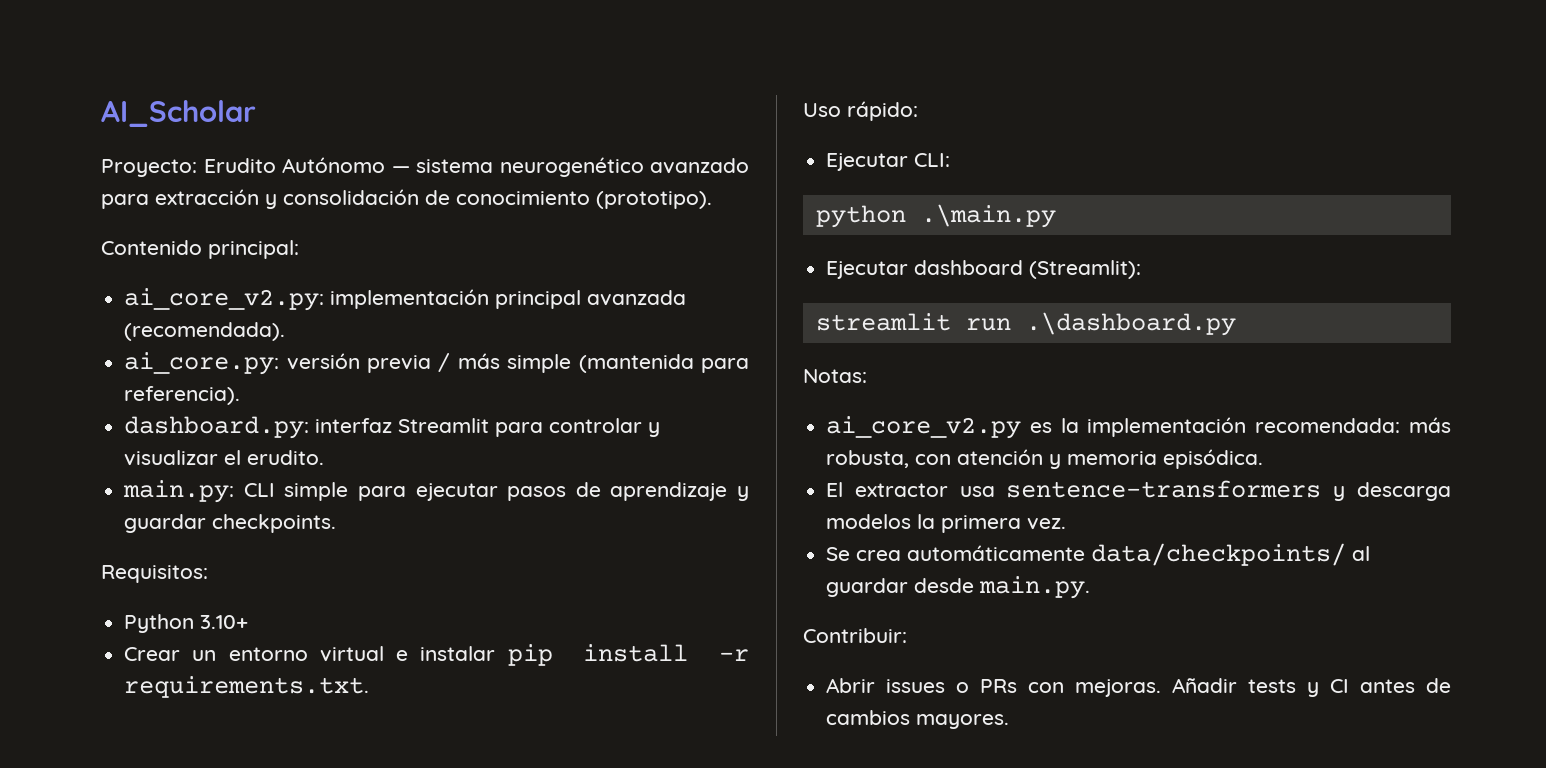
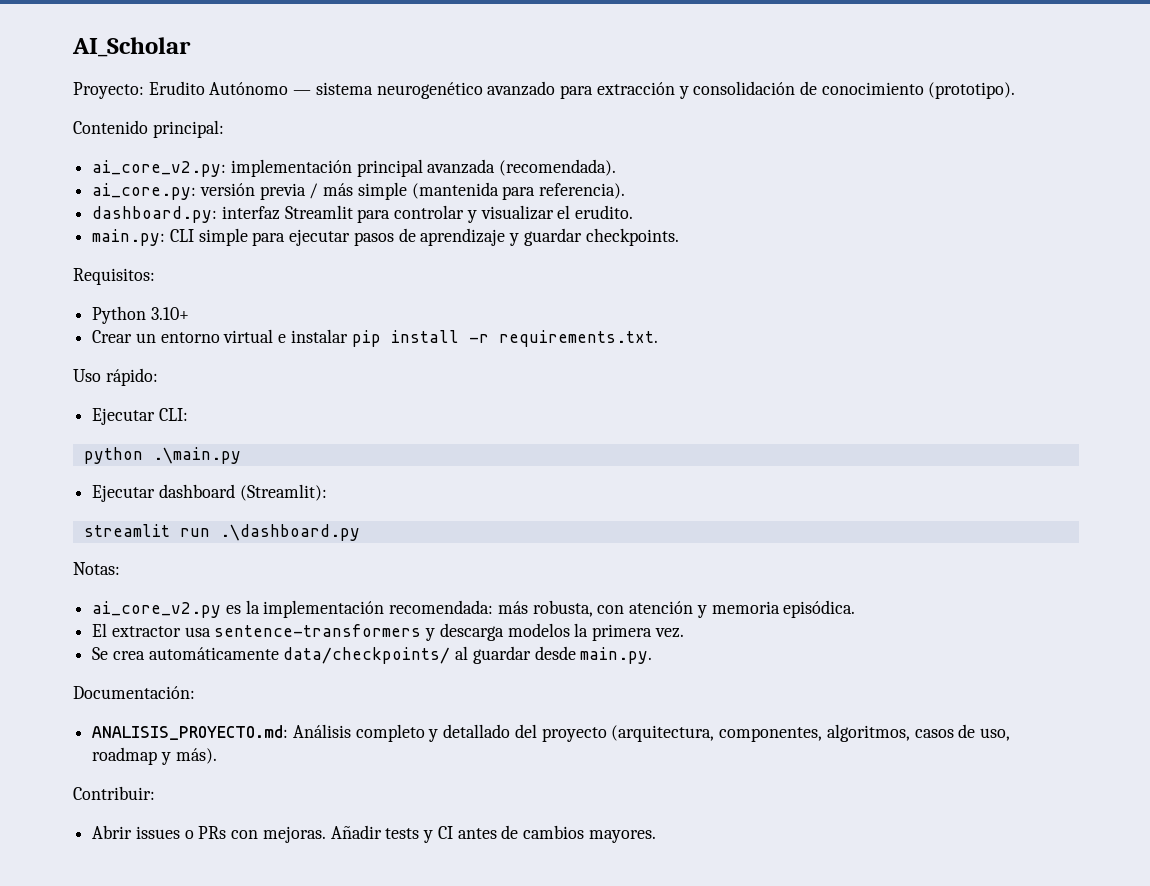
+ Documentación:
+ ANALISIS_PROYECTO.md: Análisis completo y detallado del proyecto (arquitectura, componentes, algoritmos, casos de uso, roadmap y más).

